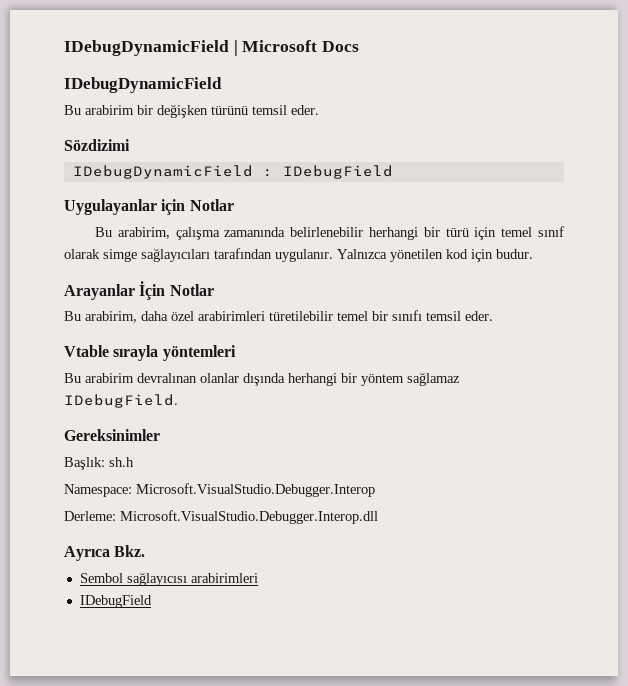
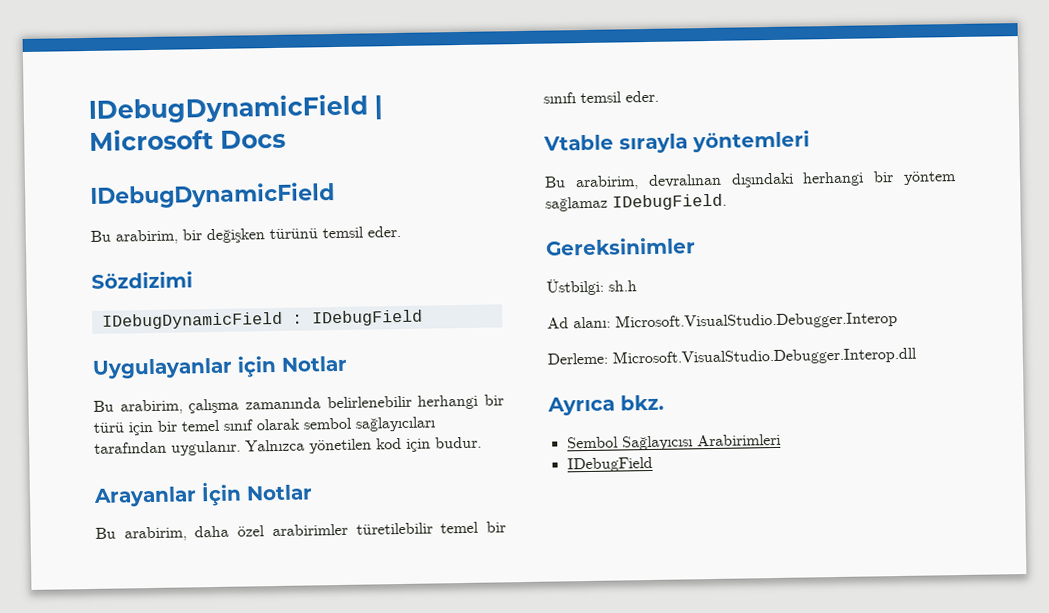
- Bu arabirim bir değişken türünü temsil eder.
+ Bu arabirim, bir değişken türünü temsil eder.
- Bu arabirim, çalışma zamanında belirlenebilir herhangi bir türü için temel sınıf olarak simge sağlayıcıları tarafından uygulanır.
+ Bu arabirim, çalışma zamanında belirlenebilir herhangi bir türü için bir temel sınıf olarak sembol sağlayıcıları tarafından uygulanır.
- Bu arabirim, daha özel arabirimleri türetilebilir temel bir sınıfı temsil eder.
+ Bu arabirim, daha özel arabirimler türetilebilir temel bir sınıfı temsil eder.
- Bu arabirim devralınan olanlar dışında herhangi bir yöntem sağlamaz IDebugField.
+ Bu arabirim, devralınan dışındaki herhangi bir yöntem sağlamaz IDebugField.
- Başlık: sh.h
+ Üstbilgi: sh.h
- Namespace: Microsoft.VisualStudio.Debugger.Interop
+ Ad alanı: Microsoft.VisualStudio.Debugger.Interop
- Ayrıca Bkz.
+ Ayrıca bkz.
- Sembol sağlayıcısı arabirimleri
+ Sembol Sağlayıcısı Arabirimleri

